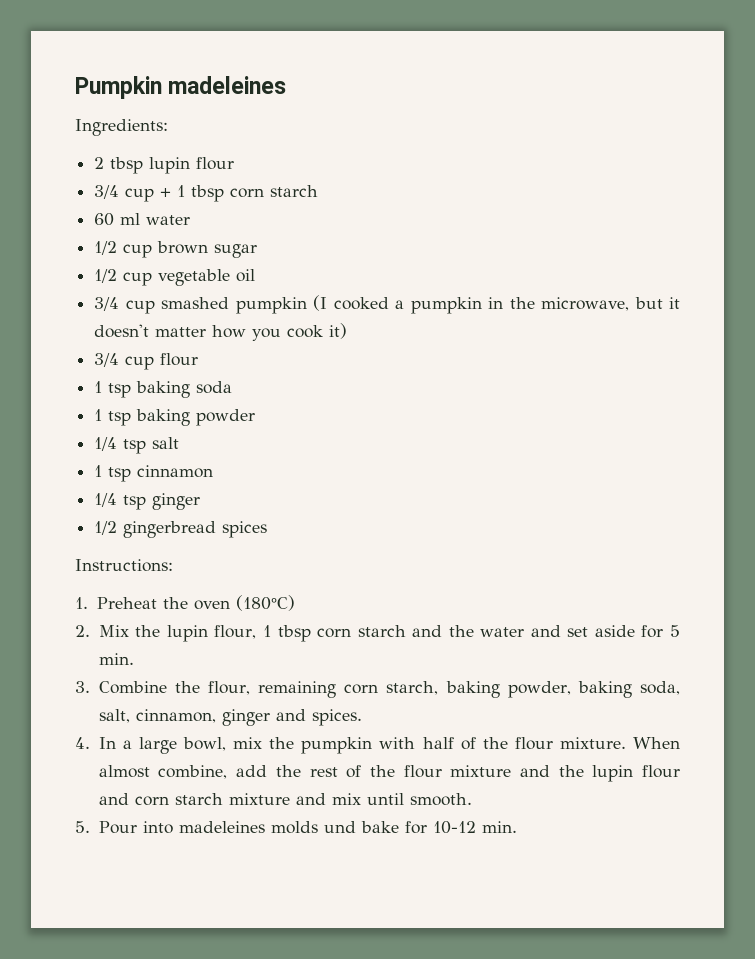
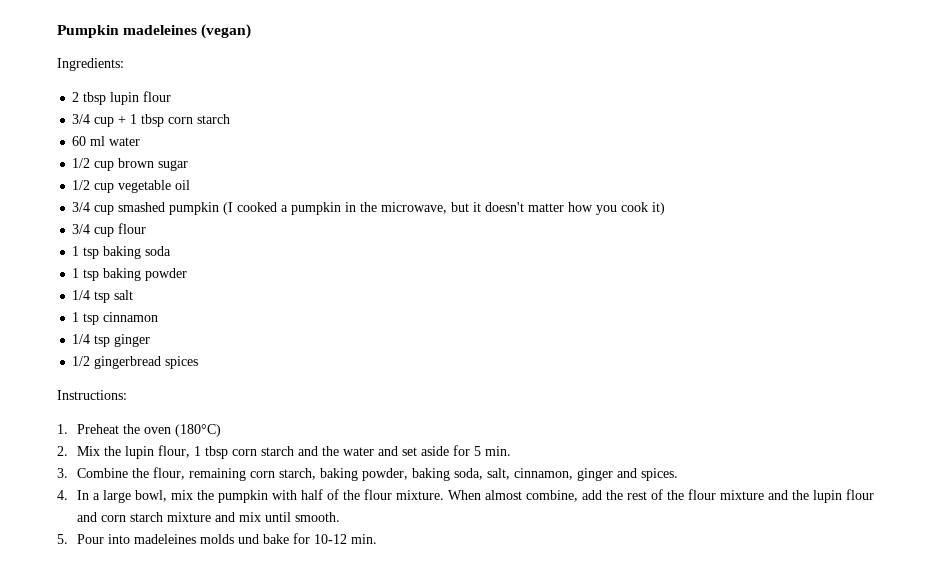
- Pumpkin madeleines
+ Pumpkin madeleines (vegan)

